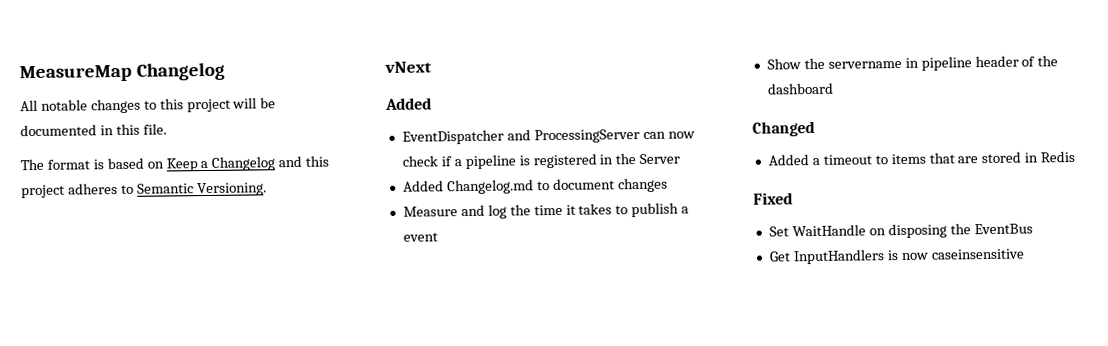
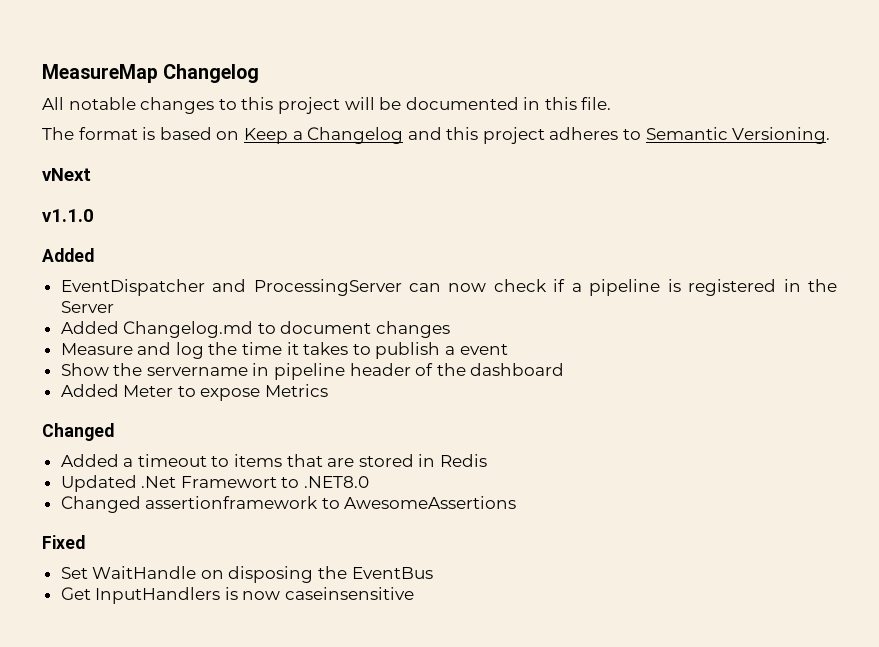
+ v1.1.0
+ Added Meter to expose Metrics
+ Updated .Net Framewort to .NET8.0
+ Changed assertionframework to AwesomeAssertions

